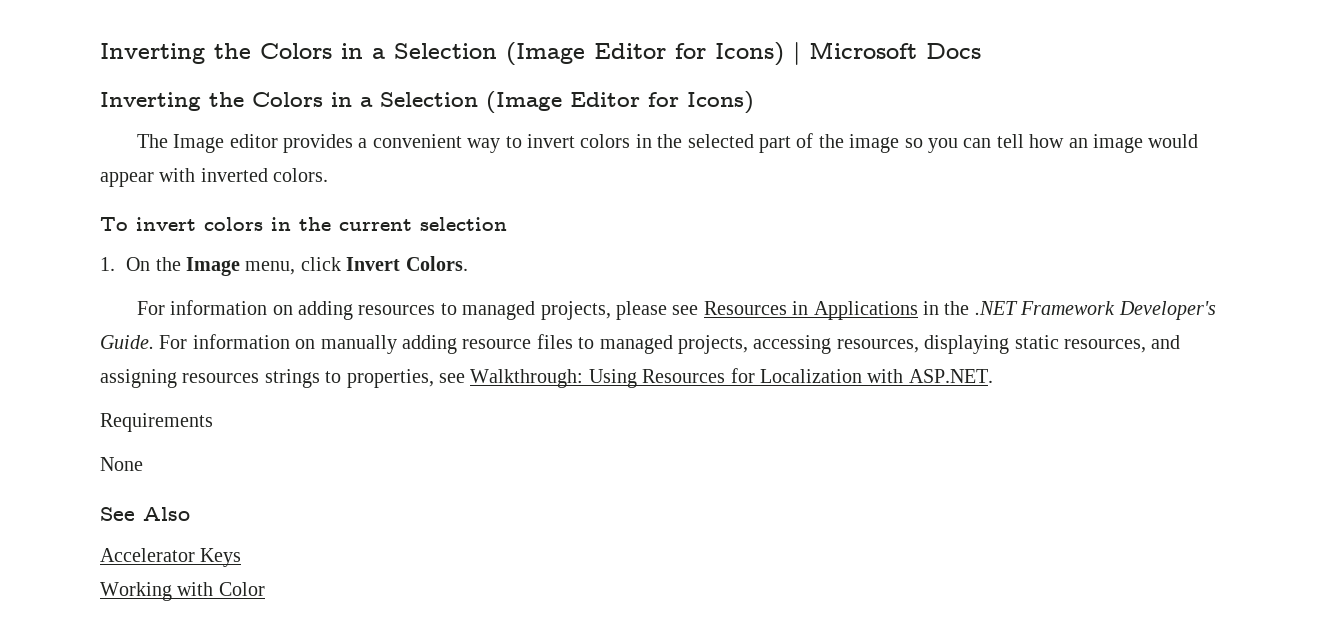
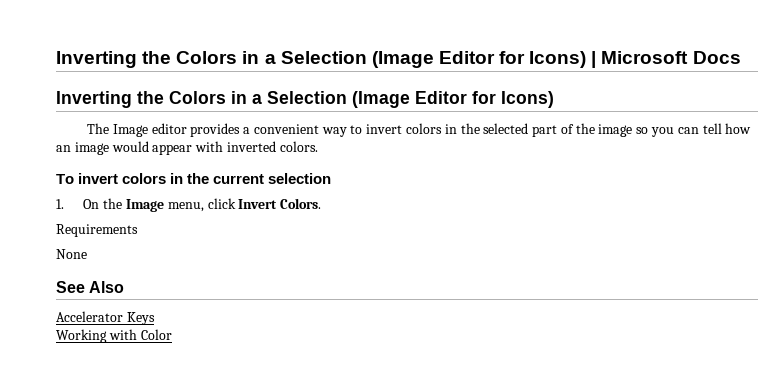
- For information on adding resources to managed projects, please see Resources in Applications in the .NET Framework Developer's Guide. For information on manually adding resource files to managed projects, accessing resources, displaying static resources, and assigning resources strings to properties, see Walkthrough: Using Resources for Localization with ASP.NET.

